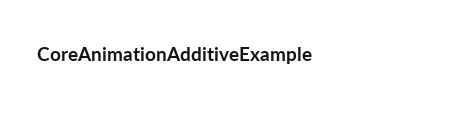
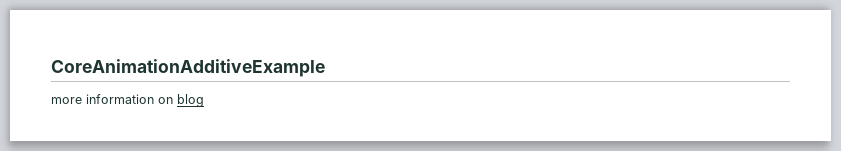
+ more information on blog

